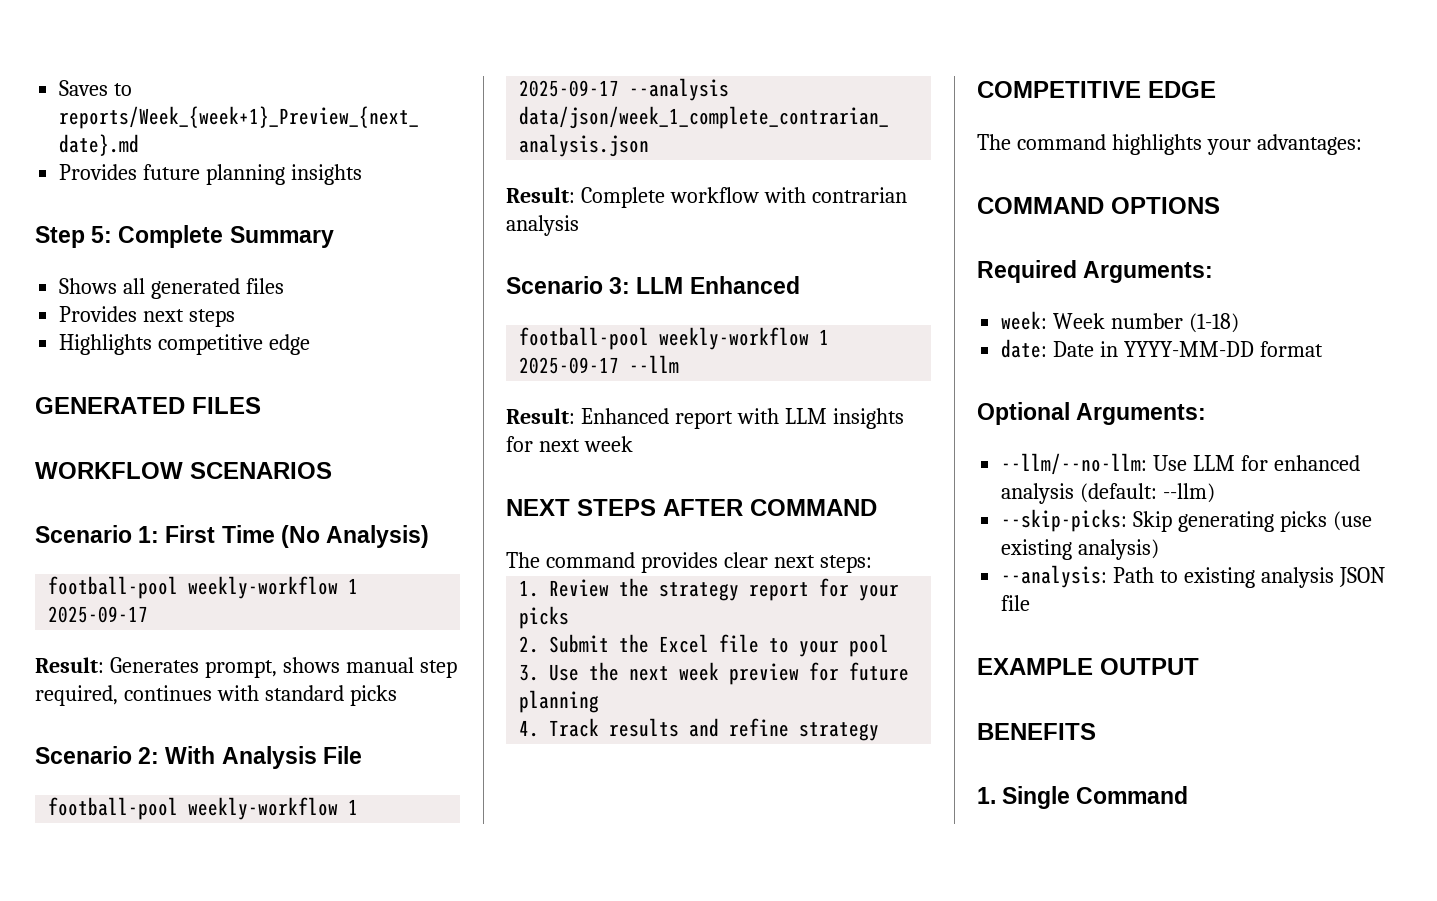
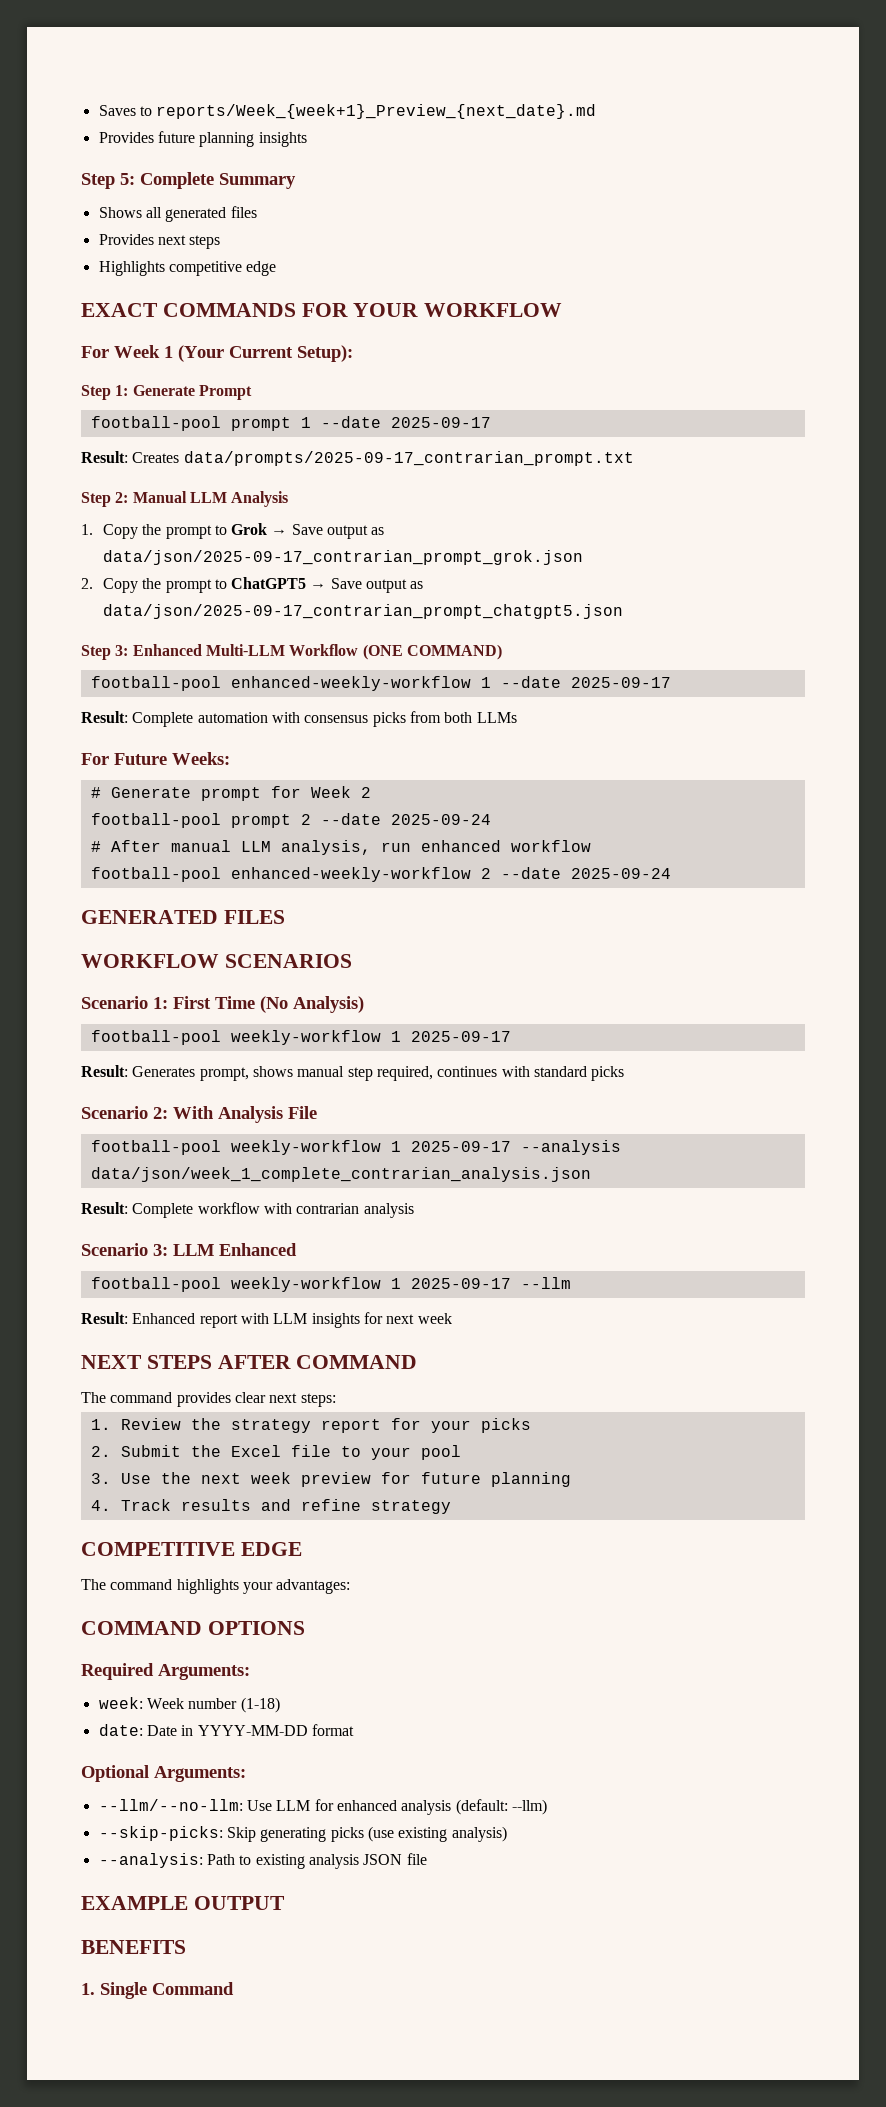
+ EXACT COMMANDS FOR YOUR WORKFLOW
+ For Week 1 (Your Current Setup):
+ Step 1: Generate Prompt
+ football-pool prompt 1 --date 2025-09-17
+ Result: Creates data/prompts/2025-09-17_contrarian_prompt.txt
+ Step 2: Manual LLM Analysis
+ 1. Copy the prompt to Grok → Save output as data/json/2025-09-17_contrarian_prompt_grok.json
+ 2. Copy the prompt to ChatGPT5 → Save output as data/json/2025-09-17_contrarian_prompt_chatgpt5.json
+ Step 3: Enhanced Multi-LLM Workflow (ONE COMMAND)
+ football-pool enhanced-weekly-workflow 1 --date 2025-09-17
+ Result: Complete automation with consensus picks from both LLMs
+ For Future Weeks:
+ # Generate prompt for Week 2
+ football-pool prompt 2 --date 2025-09-24
+ # After manual LLM analysis, run enhanced workflow
+ football-pool enhanced-weekly-workflow 2 --date 2025-09-24

